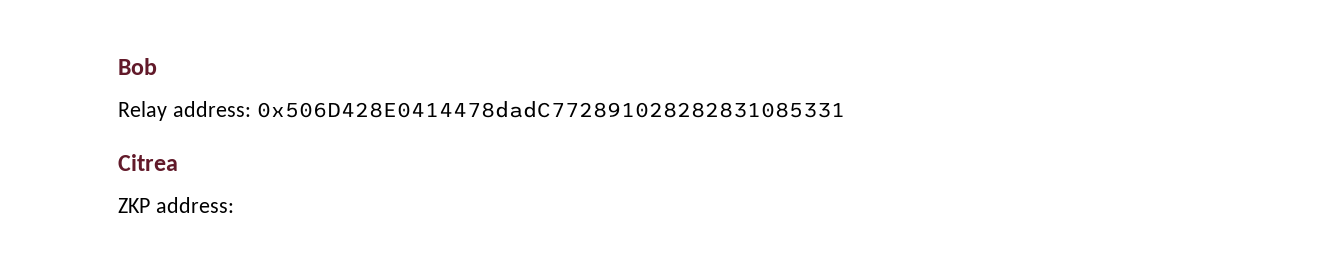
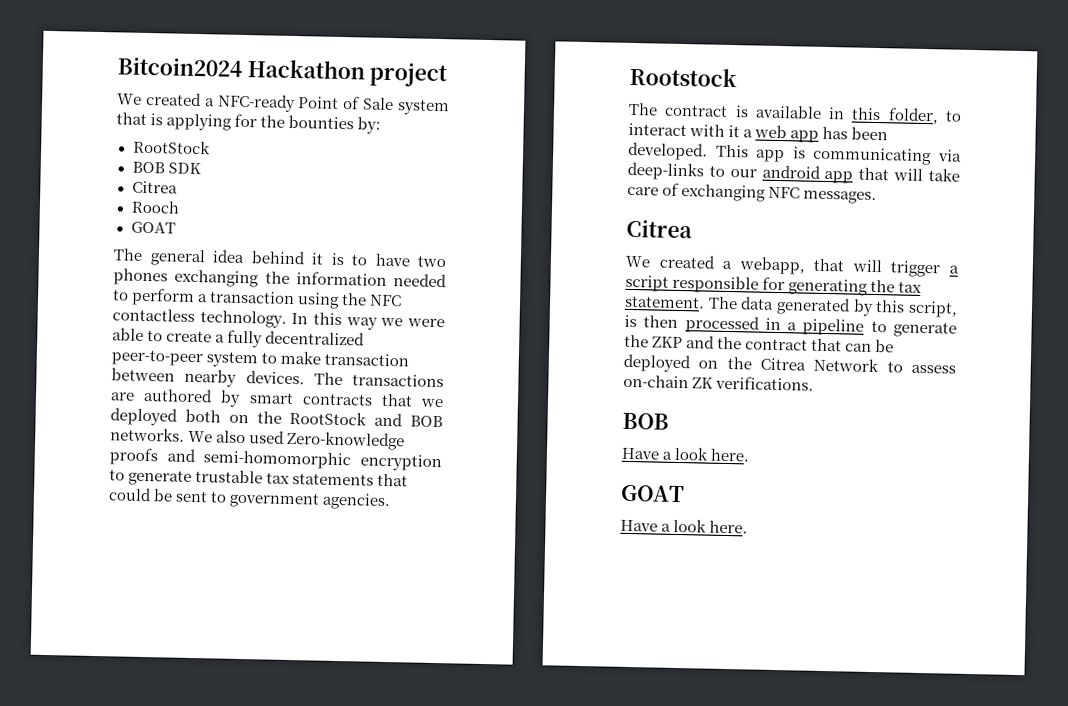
- Bob
- Relay address: 0x506D428E0414478dadC772891028282831085331
+ Bitcoin2024 Hackathon project
+ We created a NFC-ready Point of Sale system that is applying for the bounties by:
+ RootStock
+ BOB SDK
  Citrea
- ZKP address:
+ Rooch
+ GOAT
+ The general idea behind it is to have two phones exchanging the information needed to perform a transaction using the NFC contactless technology. In this way we were able to create a fully decentralized peer-to-peer system to make transaction between nearby devices. The transactions are authored by smart contracts that we deployed both on the RootStock and BOB networks. We also used Zero-knowledge proofs and semi-homomorphic encryption to generate trustable tax statements that could be sent to government agencies.
+ Rootstock
+ The contract is available in this folder, to interact with it a web app has been developed. This app is communicating via deep-links to our android app that will take care of exchanging NFC messages.
+ Citrea
+ We created a webapp, that will trigger a script responsible for generating the tax statement. The data generated by this script, is then processed in a pipeline to generate the ZKP and the contract that can be deployed on the Citrea Network to assess on-chain ZK verifications.
+ BOB
+ Have a look here.
+ GOAT
+ Have a look here.

